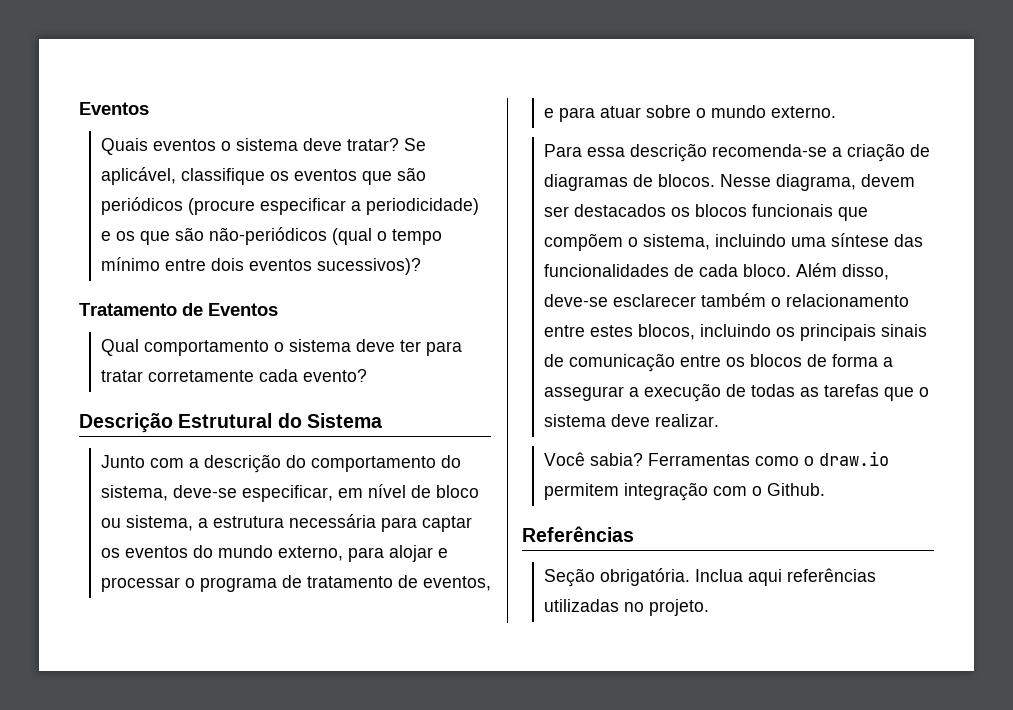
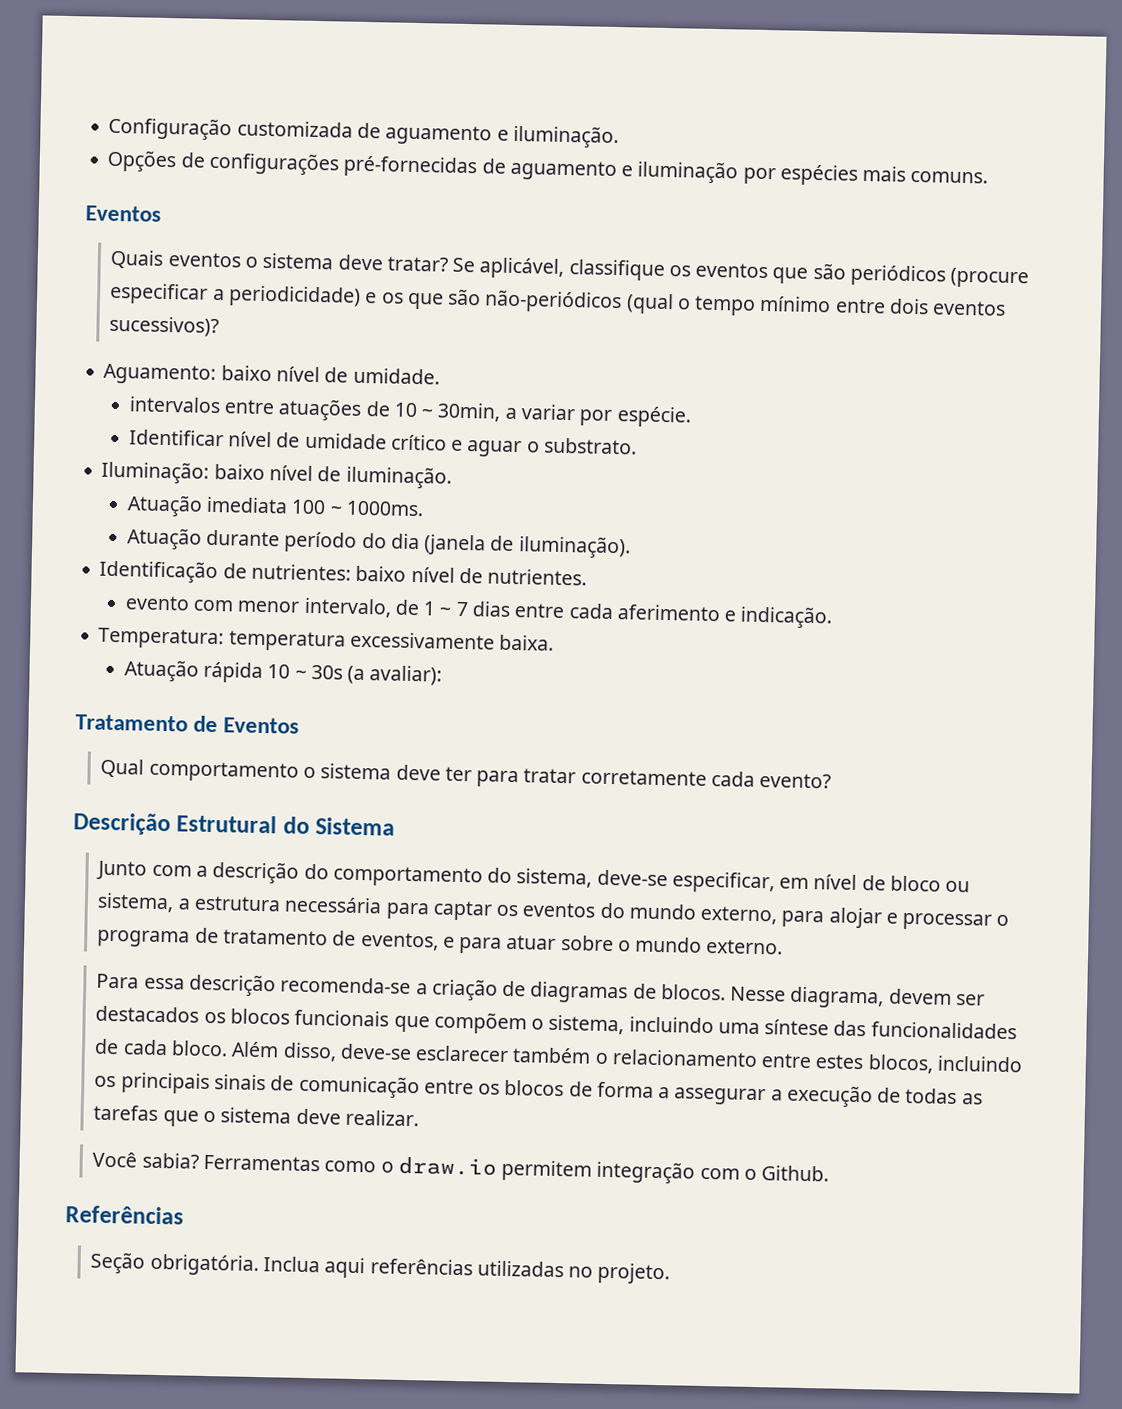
+ Configuração customizada de aguamento e iluminação.
+ Opções de configurações pré-fornecidas de aguamento e iluminação por espécies mais comuns.
+ Aguamento: baixo nível de umidade.
+ intervalos entre atuações de 10 ~ 30min, a variar por espécie.
+ Identificar nível de umidade crítico e aguar o substrato.
+ Iluminação: baixo nível de iluminação.
+ Atuação imediata 100 ~ 1000ms.
+ Atuação durante período do dia (janela de iluminação).
+ Identificação de nutrientes: baixo nível de nutrientes.
+ evento com menor intervalo, de 1 ~ 7 dias entre cada aferimento e indicação.
+ Temperatura: temperatura excessivamente baixa.
+ Atuação rápida 10 ~ 30s (a avaliar):

